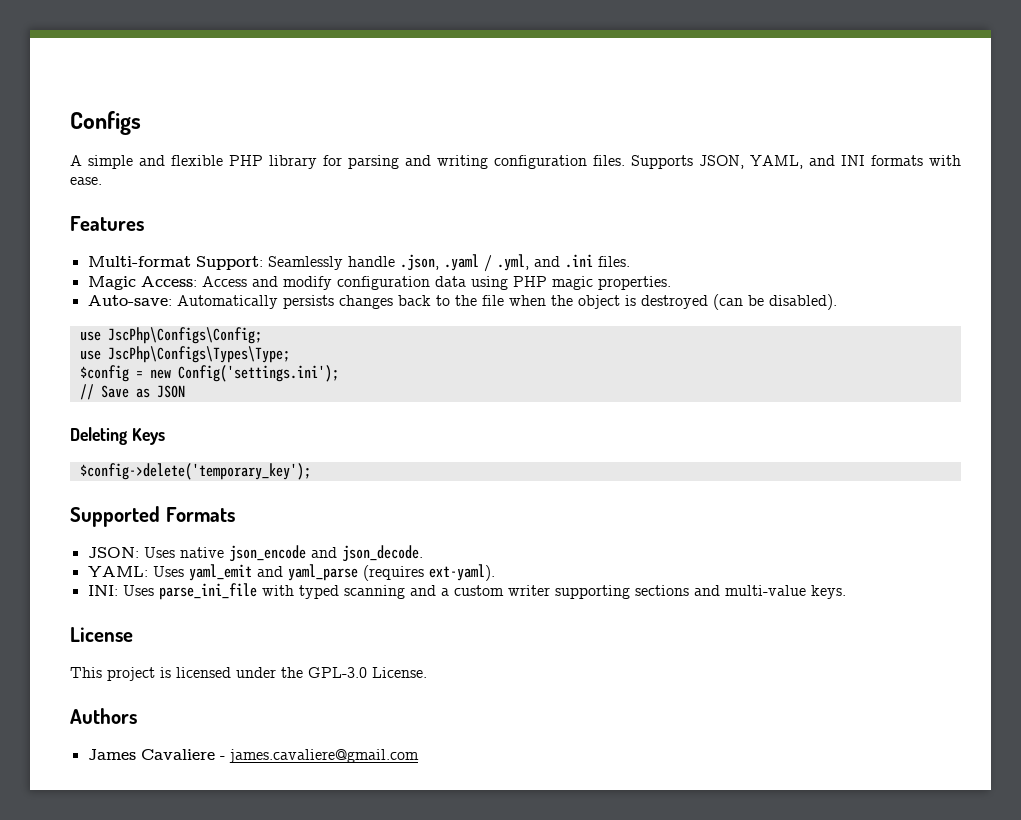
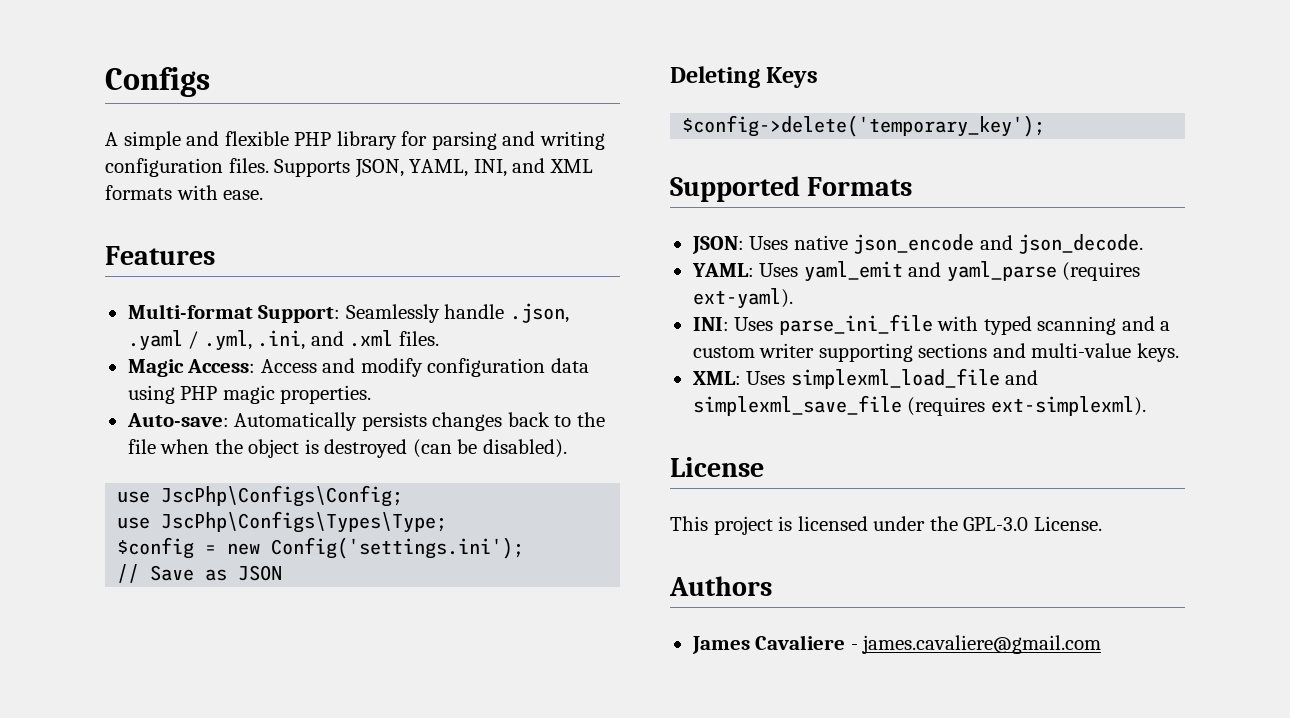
- Supports JSON, YAML, and INI formats with ease.
+ Supports JSON, YAML, INI, and XML formats with ease.
- Multi-format Support: Seamlessly handle .json, .yaml / .yml, and .ini files.
+ Multi-format Support: Seamlessly handle .json, .yaml / .yml, .ini, and .xml files.
+ XML: Uses simplexml_load_file and simplexml_save_file (requires ext-simplexml).

